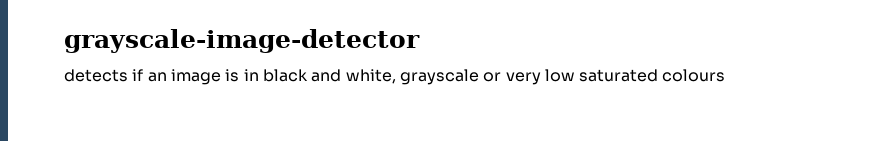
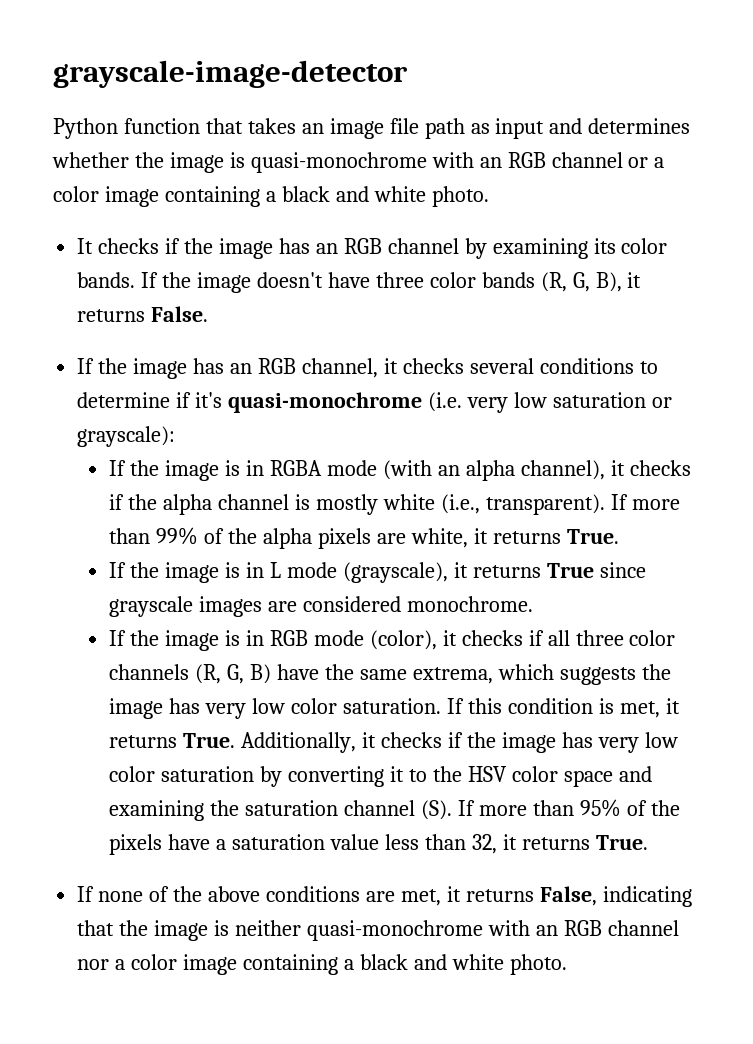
- detects if an image is in black and white, grayscale or very low saturated colours
+ Python function that takes an image file path as input and determines whether the image is quasi-monochrome with an RGB channel or a color image containing a black and white photo.
+ It checks if the image has an RGB channel by examining its color bands. If the image doesn't have three color bands (R, G, B), it returns False.
+ If the image has an RGB channel, it checks several conditions to determine if it's quasi-monochrome (i.e. very low saturation or grayscale):
+ If the image is in RGBA mode (with an alpha channel), it checks if the alpha channel is mostly white (i.e., transparent). If more than 99% of the alpha pixels are white, it returns True.
+ If the image is in L mode (grayscale), it returns True since grayscale images are considered monochrome.
+ If the image is in RGB mode (color), it checks if all three color channels (R, G, B) have the same extrema, which suggests the image has very low color saturation. If this condition is met, it returns True. Additionally, it checks if the image has very low color saturation by converting it to the HSV color space and examining the saturation channel (S). If more than 95% of the pixels have a saturation value less than 32, it returns True.
+ If none of the above conditions are met, it returns False, indicating that the image is neither quasi-monochrome with an RGB channel nor a color image containing a black and white photo.

